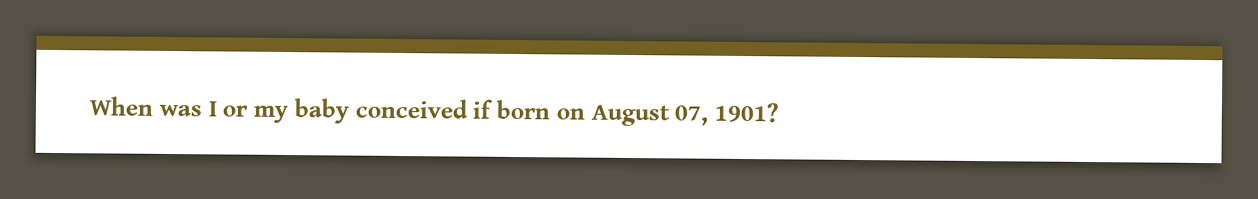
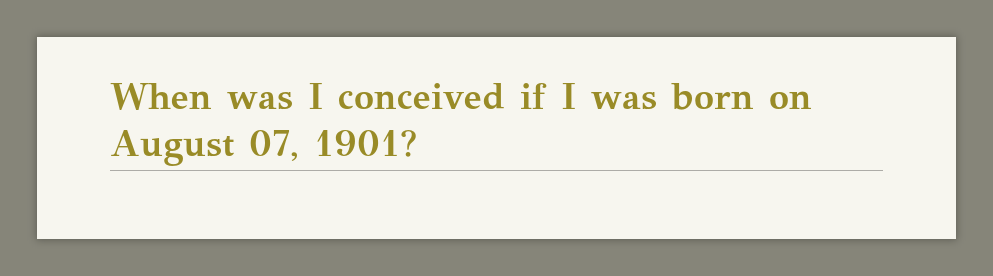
- When was I or my baby conceived if born on August 07, 1901?
+ When was I conceived if I was born on August 07, 1901?

